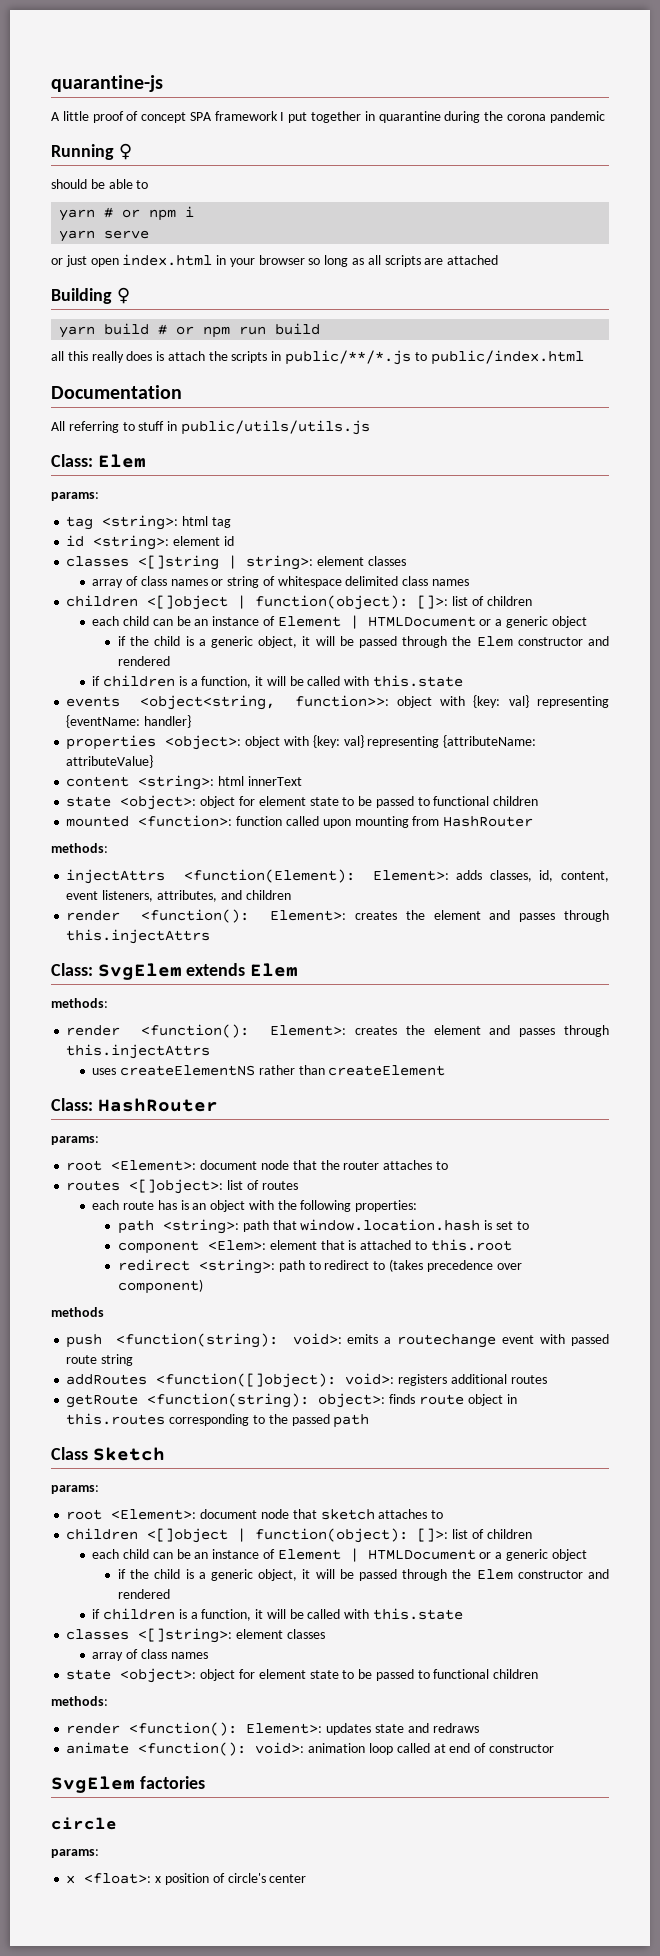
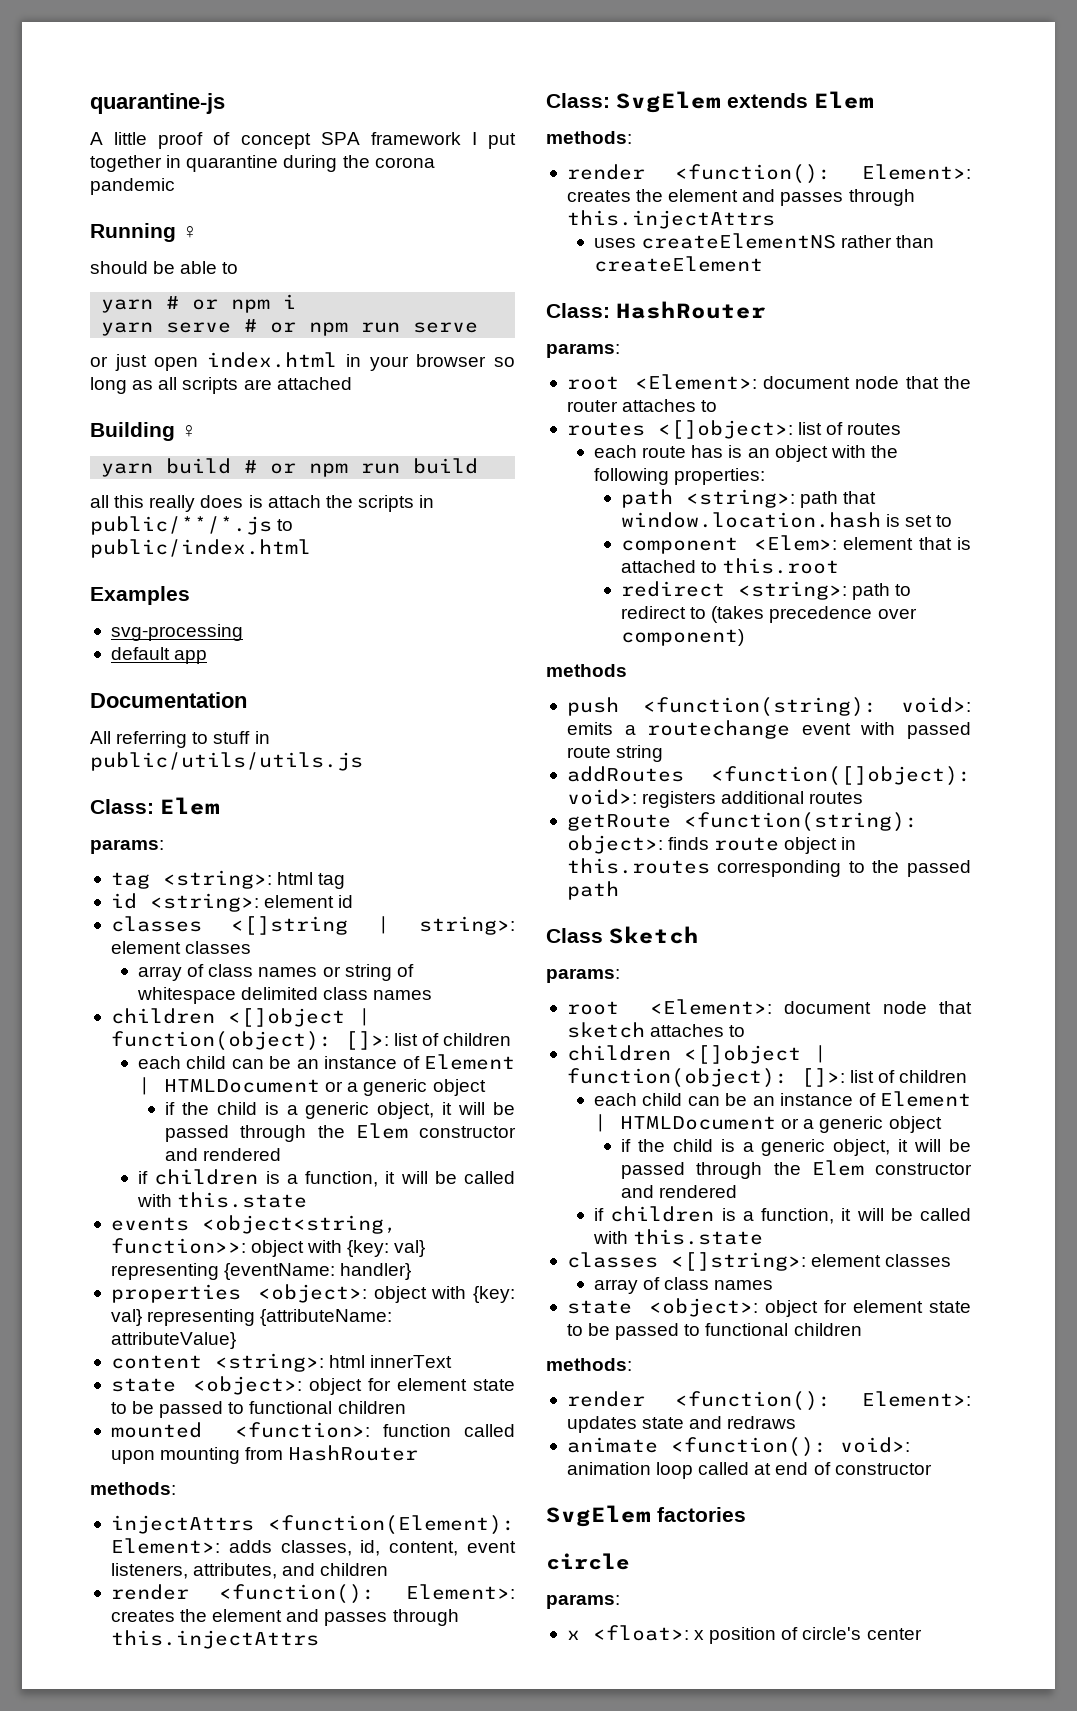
- yarn serve
+ yarn serve # or npm run serve
+ Examples
+ svg-processing
+ default app

